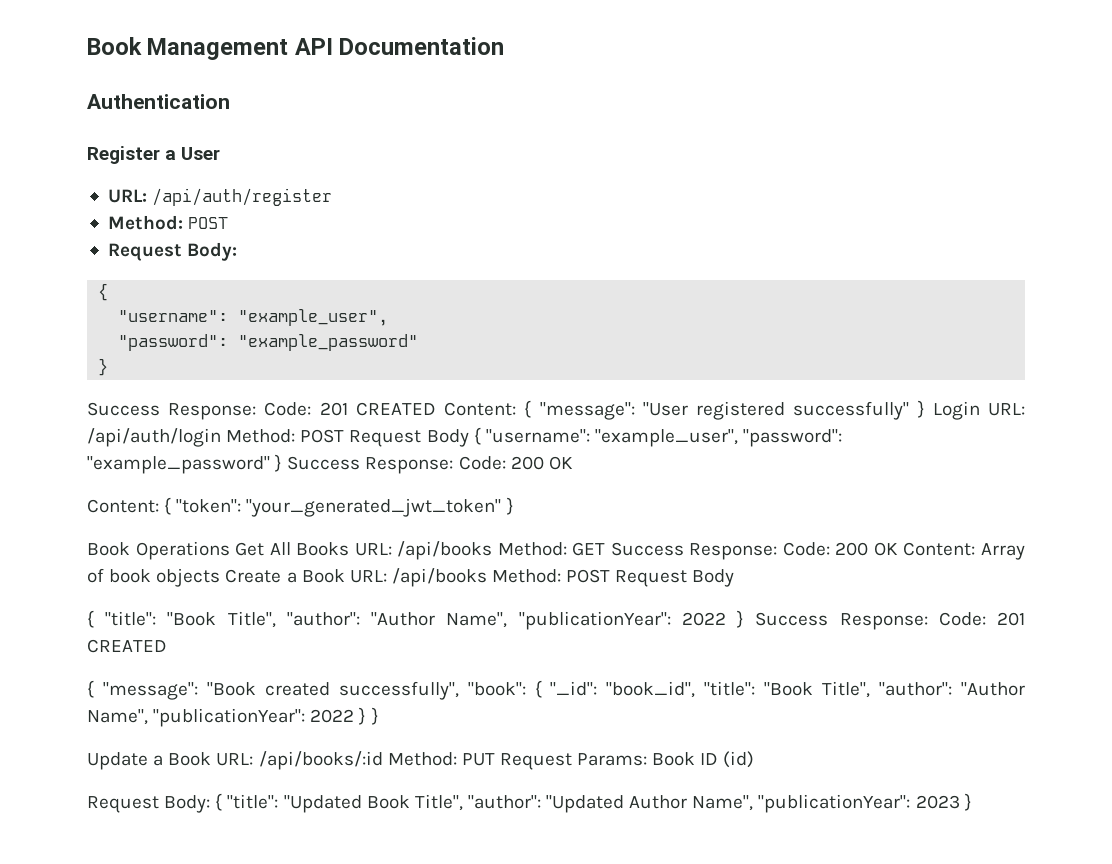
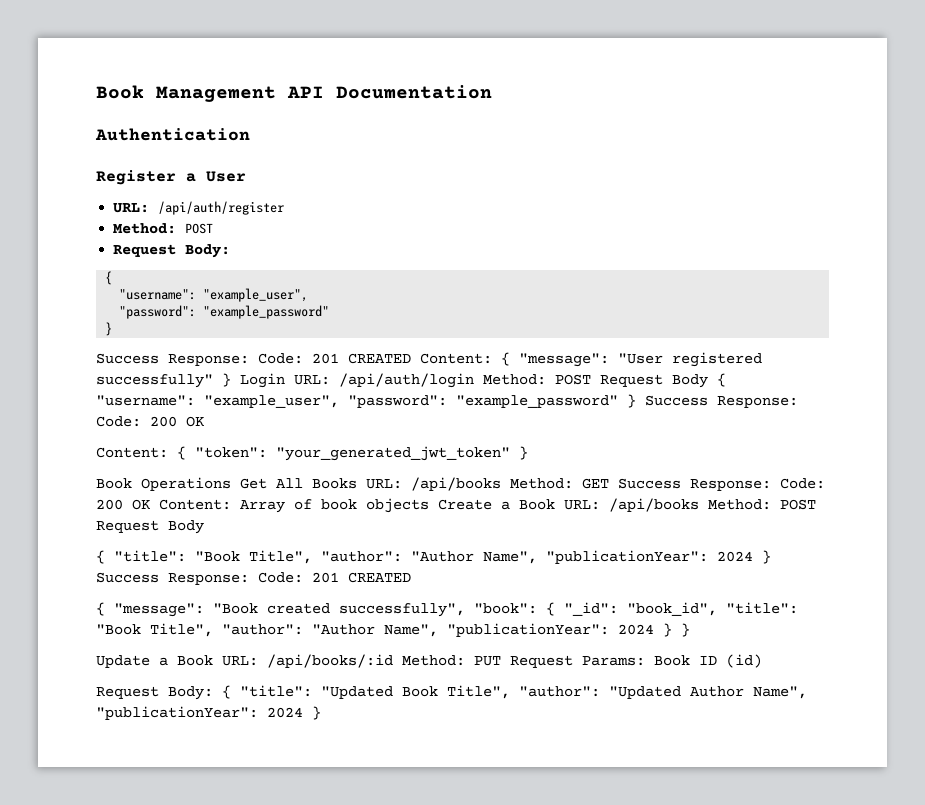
- { "title": "Book Title", "author": "Author Name", "publicationYear": 2022 } Success Response: Code: 201 CREATED
+ { "title": "Book Title", "author": "Author Name", "publicationYear": 2024 } Success Response: Code: 201 CREATED
- { "message": "Book created successfully", "book": { "_id": "book_id", "title": "Book Title", "author": "Author Name", "publicationYear": 2022 } }
+ { "message": "Book created successfully", "book": { "_id": "book_id", "title": "Book Title", "author": "Author Name", "publicationYear": 2024 } }
- Request Body: { "title": "Updated Book Title", "author": "Updated Author Name", "publicationYear": 2023 }
+ Request Body: { "title": "Updated Book Title", "author": "Updated Author Name", "publicationYear": 2024 }

